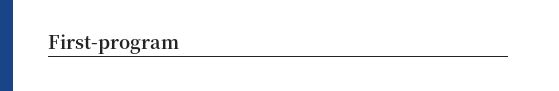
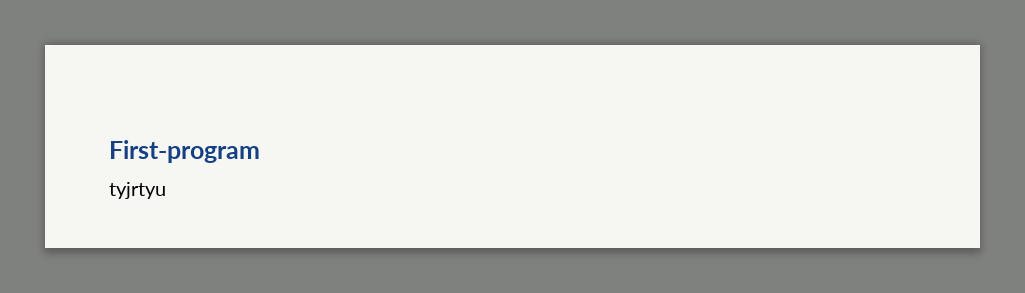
+ tyjrtyu

